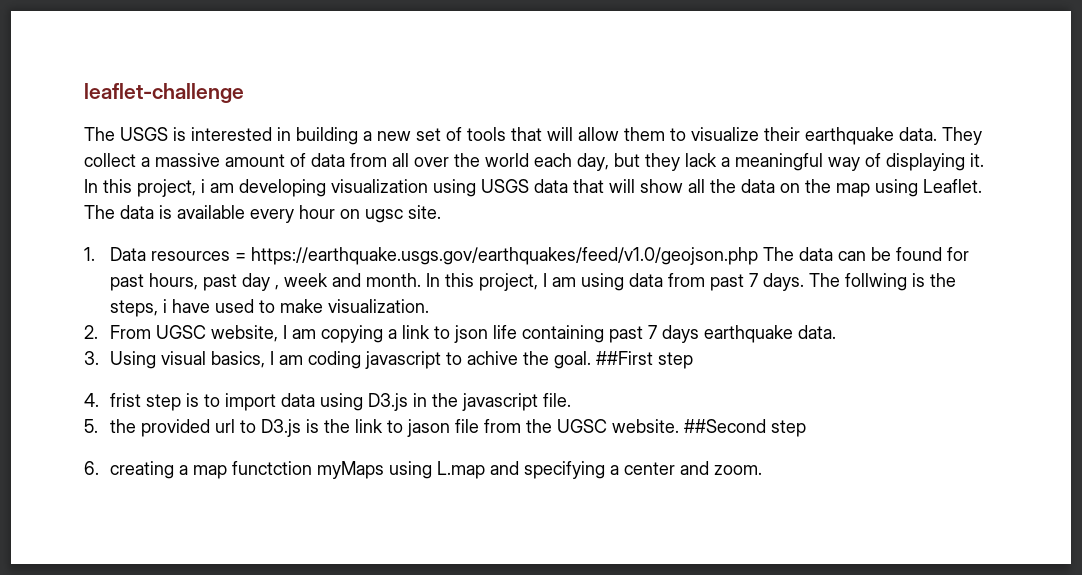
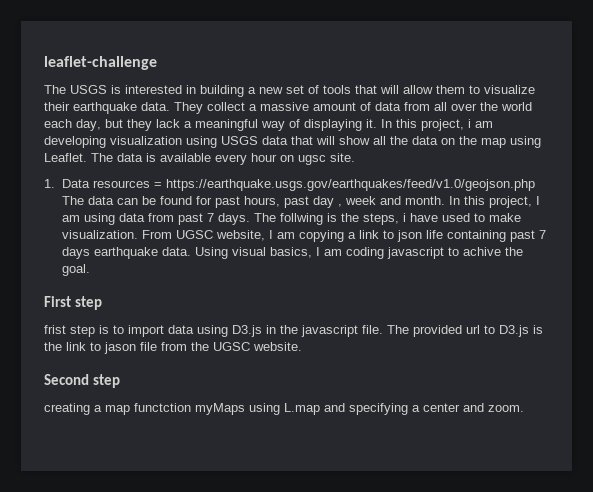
- The follwing is the steps, i have used to make visualization.
- 2. From UGSC website, I am copying a link to json life containing past 7 days earthquake data.
- 3. Using visual basics, I am coding javascript to achive the goal. ##First step
- 4. frist step is to import data using D3.js in the javascript file.
- 5. the provided url to D3.js is the link to jason file from the UGSC website. ##Second step
- 6. creating a map functction myMaps using L.map and specifying a center and zoom.
+ The follwing is the steps, i have used to make visualization. From UGSC website, I am copying a link to json life containing past 7 days earthquake data. Using visual basics, I am coding javascript to achive the goal.
+ First step
+ frist step is to import data using D3.js in the javascript file. The provided url to D3.js is the link to jason file from the UGSC website.
+ Second step
+ creating a map functction myMaps using L.map and specifying a center and zoom.

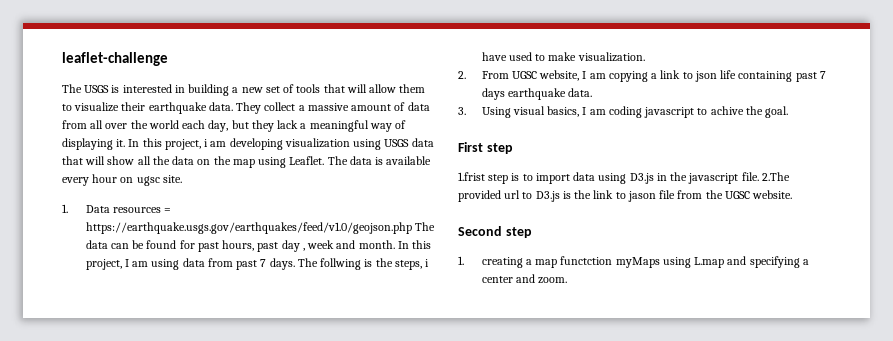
- The follwing is the steps, i have used to make visualization. From UGSC website, I am copying a link to json life containing past 7 days earthquake data. Using visual basics, I am coding javascript to achive the goal.
+ The follwing is the steps, i have used to make visualization.
+ 2. From UGSC website, I am copying a link to json life containing past 7 days earthquake data.
+ 3. Using visual basics, I am coding javascript to achive the goal.
- frist step is to import data using D3.js in the javascript file.
+ 1.frist step is to import data using D3.js in the javascript file.
- The provided url to D3.js is the link to jason file from the UGSC website.
+ 2.The provided url to D3.js is the link to jason file from the UGSC website.
- creating a map functction myMaps using L.map and specifying a center and zoom.
+ 1. creating a map functction myMaps using L.map and specifying a center and zoom.

